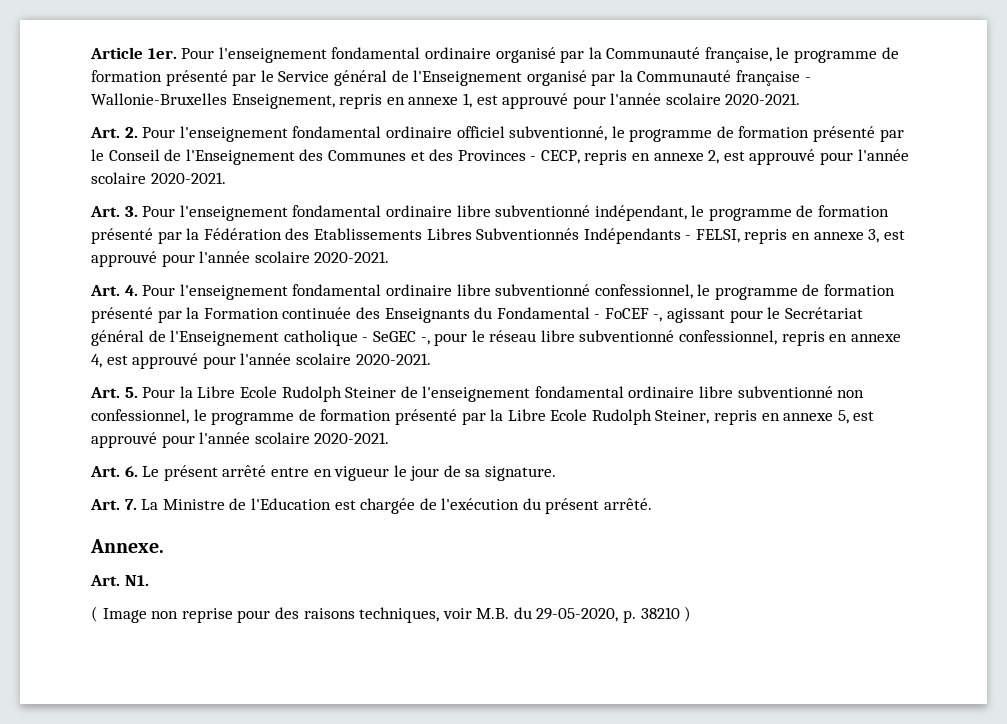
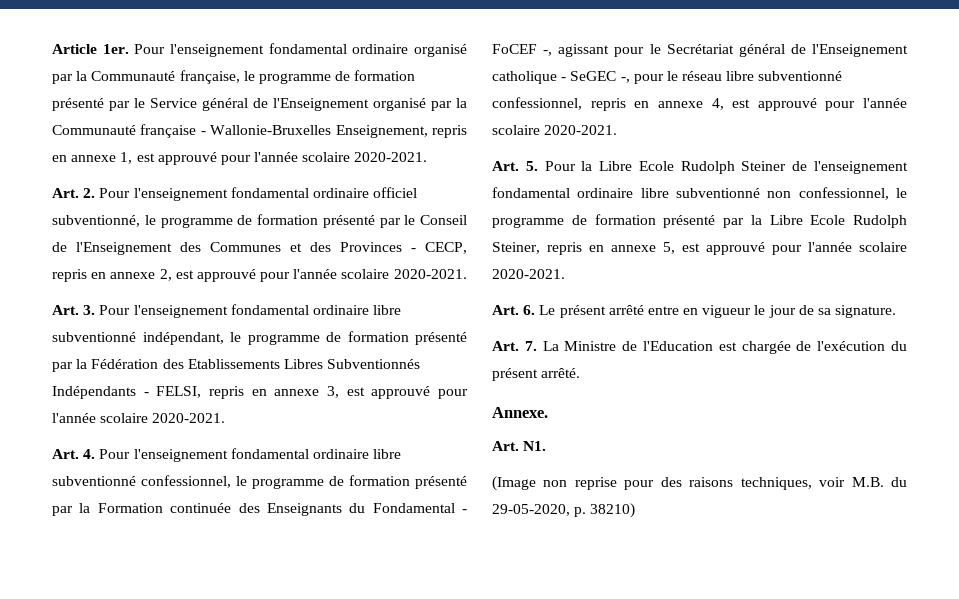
- ( Image non reprise pour des raisons techniques, voir M.B. du 29-05-2020, p. 38210 )
+ (Image non reprise pour des raisons techniques, voir M.B. du 29-05-2020, p. 38210)

